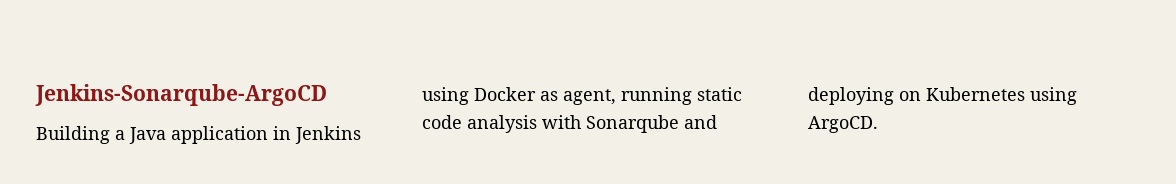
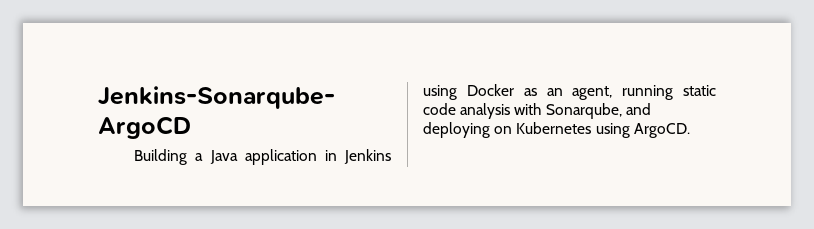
- Building a Java application in Jenkins using Docker as agent, running static code analysis with Sonarqube and deploying on Kubernetes using ArgoCD.
+ Building a Java application in Jenkins using Docker as an agent, running static code analysis with Sonarqube, and deploying on Kubernetes using ArgoCD.

